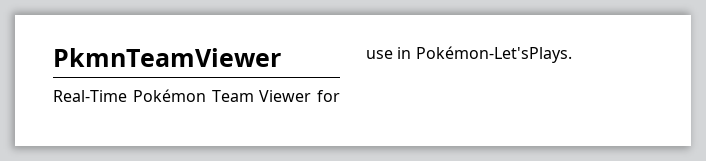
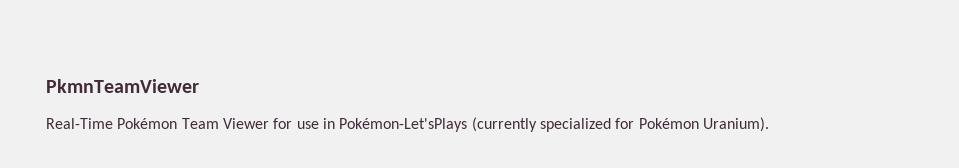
- Real-Time Pokémon Team Viewer for use in Pokémon-Let'sPlays.
+ Real-Time Pokémon Team Viewer for use in Pokémon-Let'sPlays (currently specialized for Pokémon Uranium).

